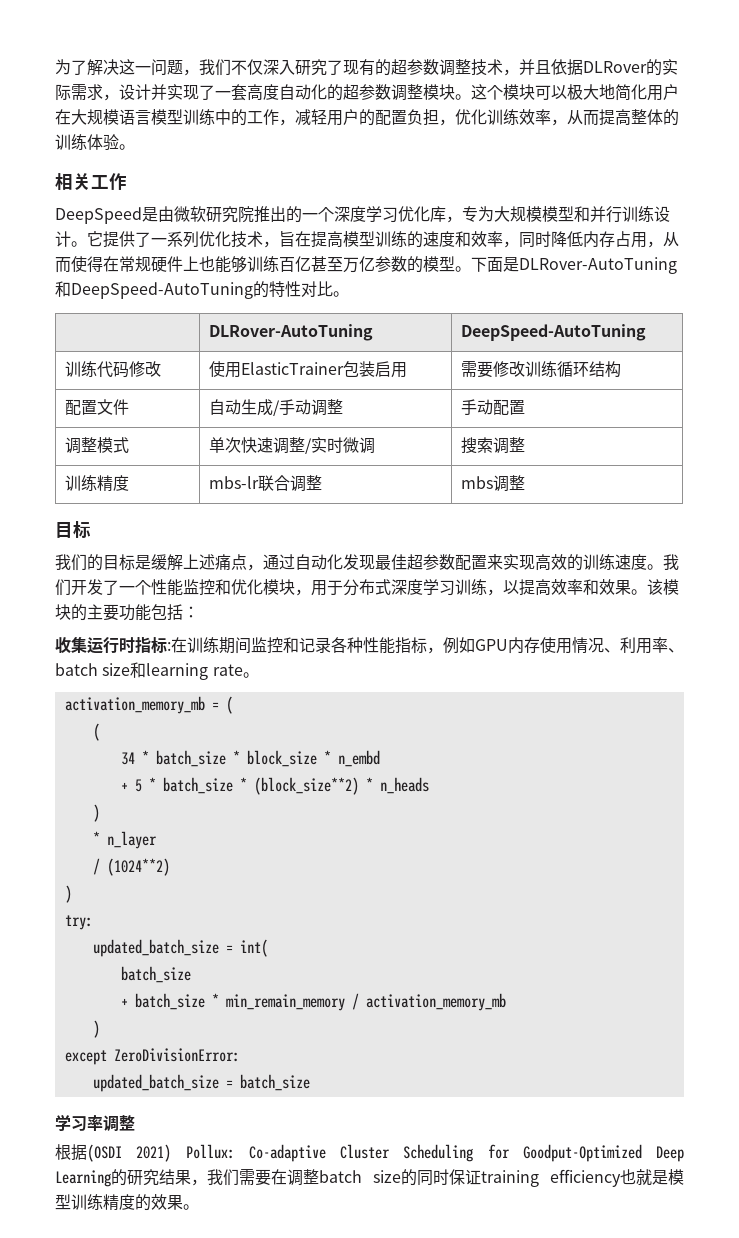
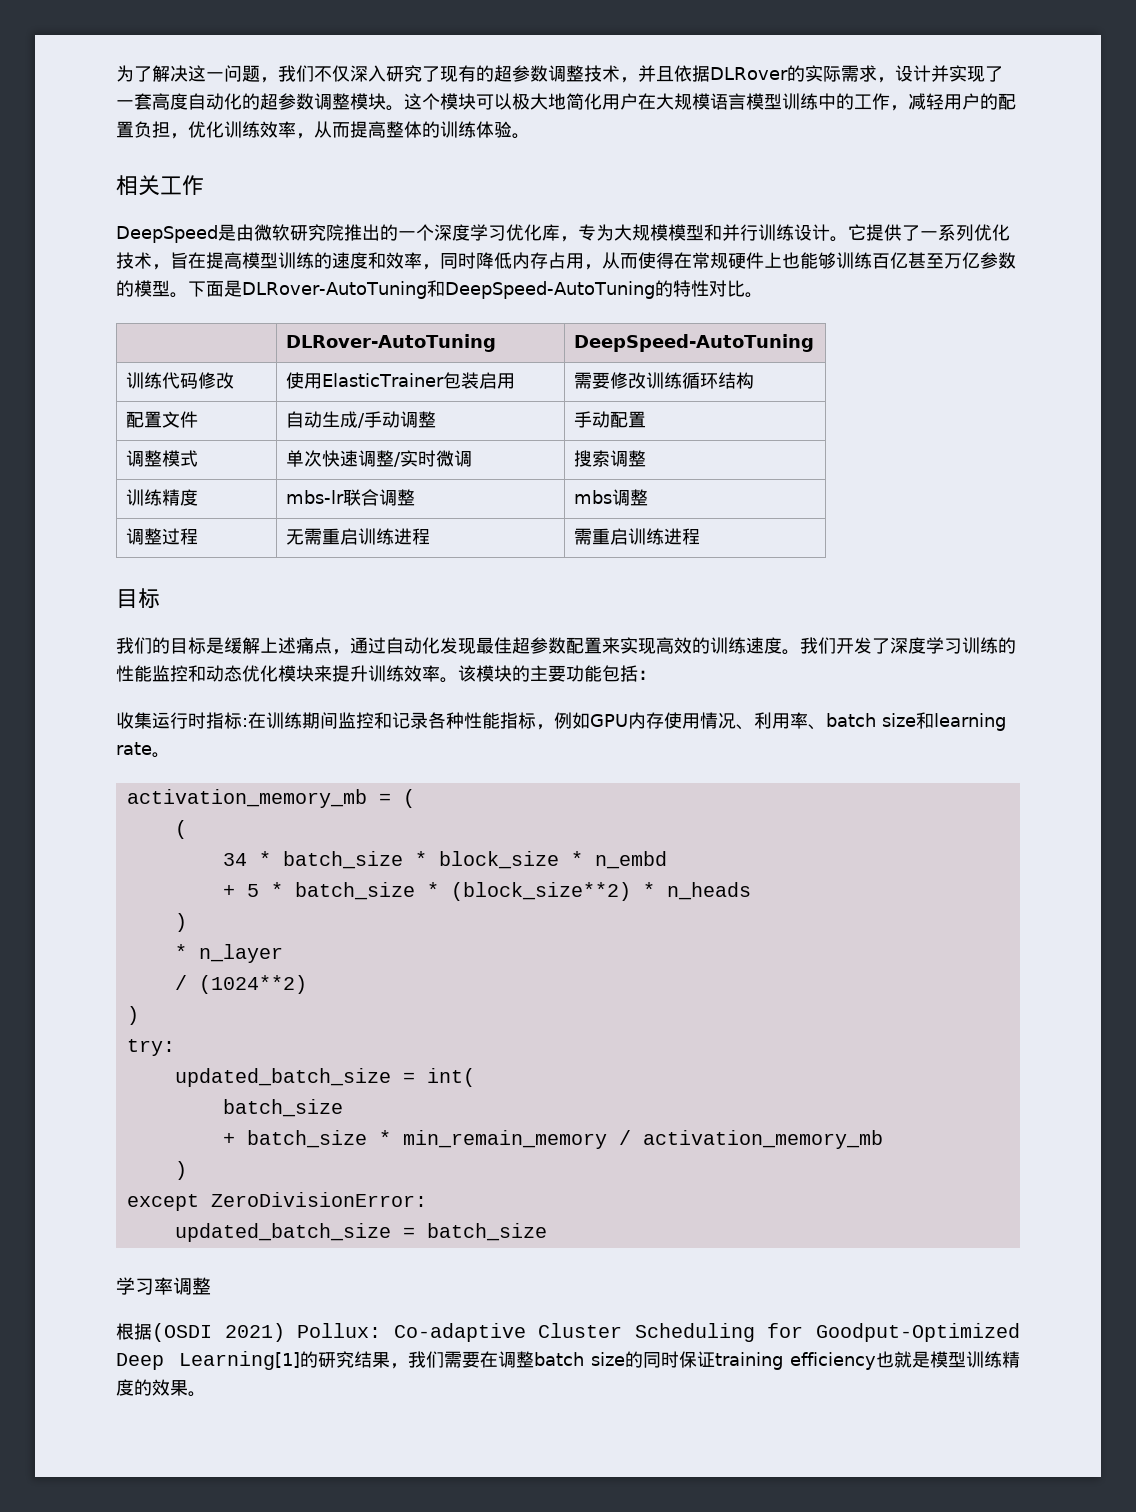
+ 调整过程 | 无需重启训练进程 | 需重启训练进程
- 我们开发了一个性能监控和优化模块，用于分布式深度学习训练，以提高效率和效果。
+ 我们开发了深度学习训练的性能监控和动态优化模块来提升训练效率。
- 根据(OSDI 2021) Pollux: Co-adaptive Cluster Scheduling for Goodput-Optimized Deep Learning的研究结果，我们需要在调整batch size的同时保证training efficiency也就是模型训练精度的效果。
+ 根据(OSDI 2021) Pollux: Co-adaptive Cluster Scheduling for Goodput-Optimized Deep Learning[1]的研究结果，我们需要在调整batch size的同时保证training efficiency也就是模型训练精度的效果。

